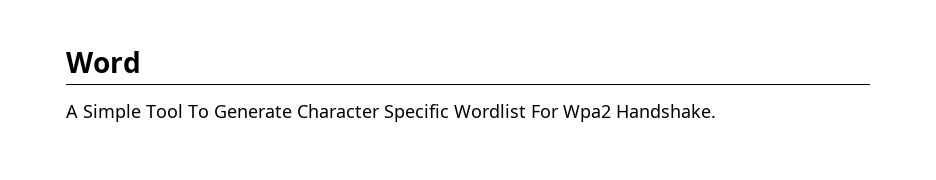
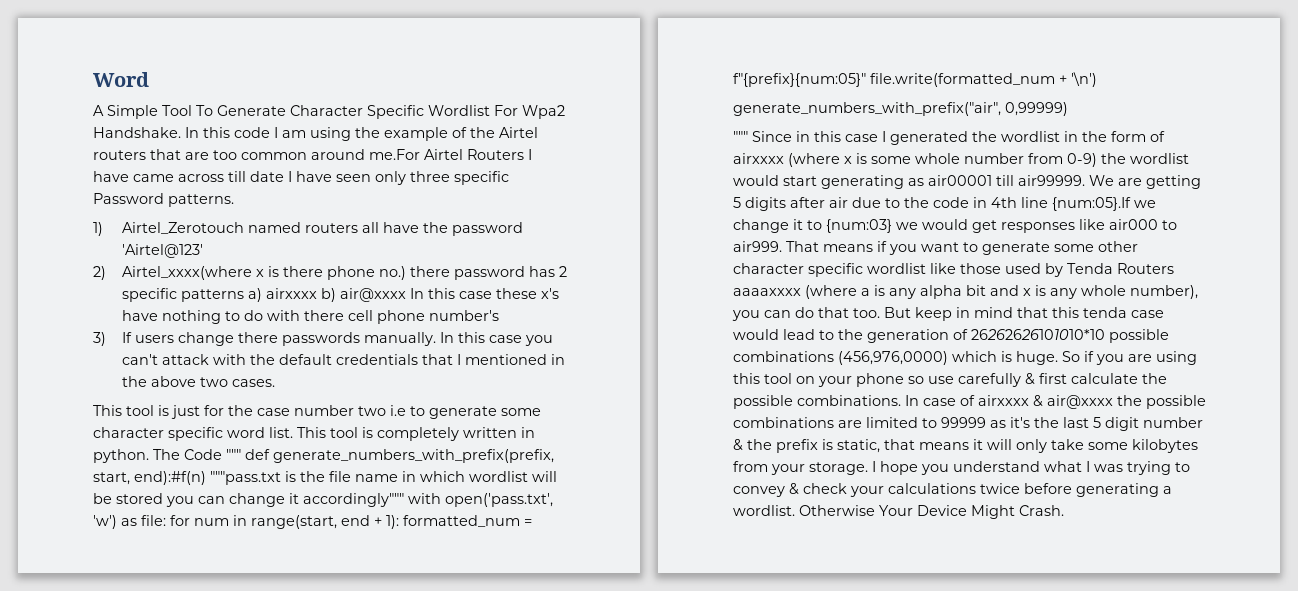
+ In this code I am using the example of the Airtel routers that are too common around me.For Airtel Routers I have came across till date I have seen only three specific Password patterns.
+ 1) Airtel_Zerotouch named routers all have the password 'Airtel@123'
+ 2) Airtel_xxxx(where x is there phone no.) there password has 2 specific patterns a) airxxxx b) air@xxxx In this case these x's have nothing to do with there cell phone number's
+ 3) If users change there passwords manually. In this case you can't attack with the default credentials that I mentioned in the above two cases.
+ This tool is just for the case number two i.e to generate some character specific word list. This tool is completely written in python. The Code """ def generate_numbers_with_prefix(prefix, start, end):#f(n) """pass.txt is the file name in which wordlist will be stored you can change it accordingly""" with open('pass.txt', 'w') as file: for num in range(start, end + 1): formatted_num = f"{prefix}{num:05}" file.write(formatted_num + '\n')
+ generate_numbers_with_prefix("air", 0,99999)
+ """ Since in this case I generated the wordlist in the form of airxxxx (where x is some whole number from 0-9) the wordlist would start generating as air00001 till air99999. We are getting 5 digits after air due to the code in 4th line {num:05}.If we change it to {num:03} we would get responses like air000 to air999. That means if you want to generate some other character specific wordlist like those used by Tenda Routers aaaaxxxx (where a is any alpha bit and x is any whole number), you can do that too. But keep in mind that this tenda case would lead to the generation of 26262626101010*10 possible combinations (456,976,0000) which is huge. So if you are using this tool on your phone so use carefully & first calculate the possible combinations. In case of airxxxx & air@xxxx the possible combinations are limited to 99999 as it's the last 5 digit number & the prefix is static, that means it will only take some kilobytes from your storage. I hope you understand what I was trying to convey & check your calculations twice before generating a wordlist. Otherwise Your Device Might Crash.

